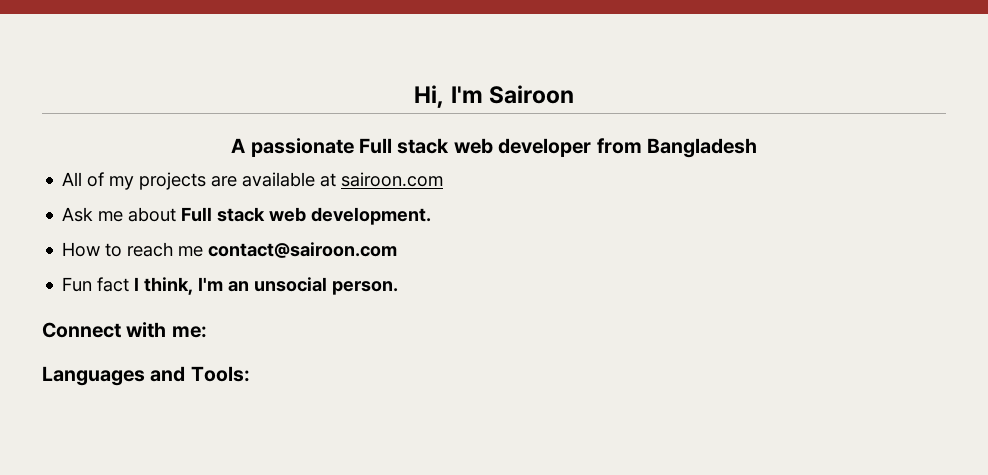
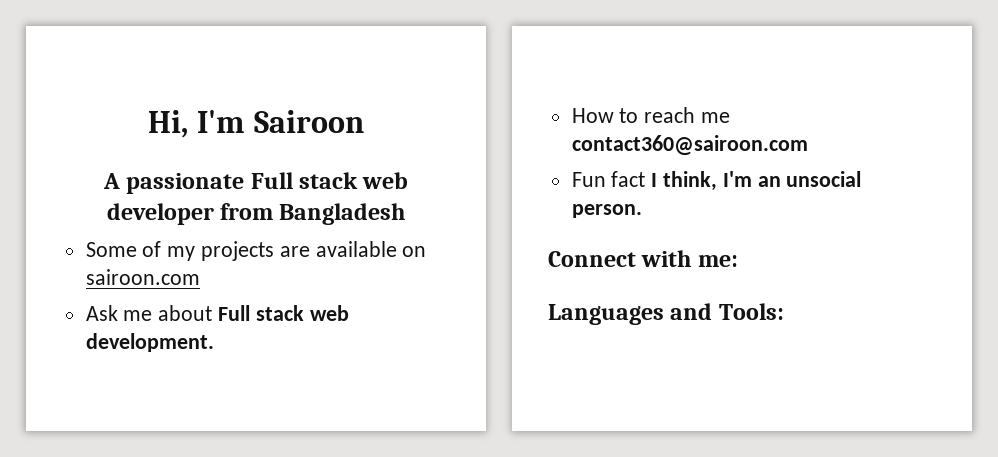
- All of my projects are available at sairoon.com
+ Some of my projects are available on sairoon.com
- How to reach me contact@sairoon.com
+ How to reach me contact360@sairoon.com

